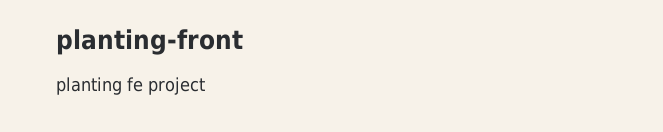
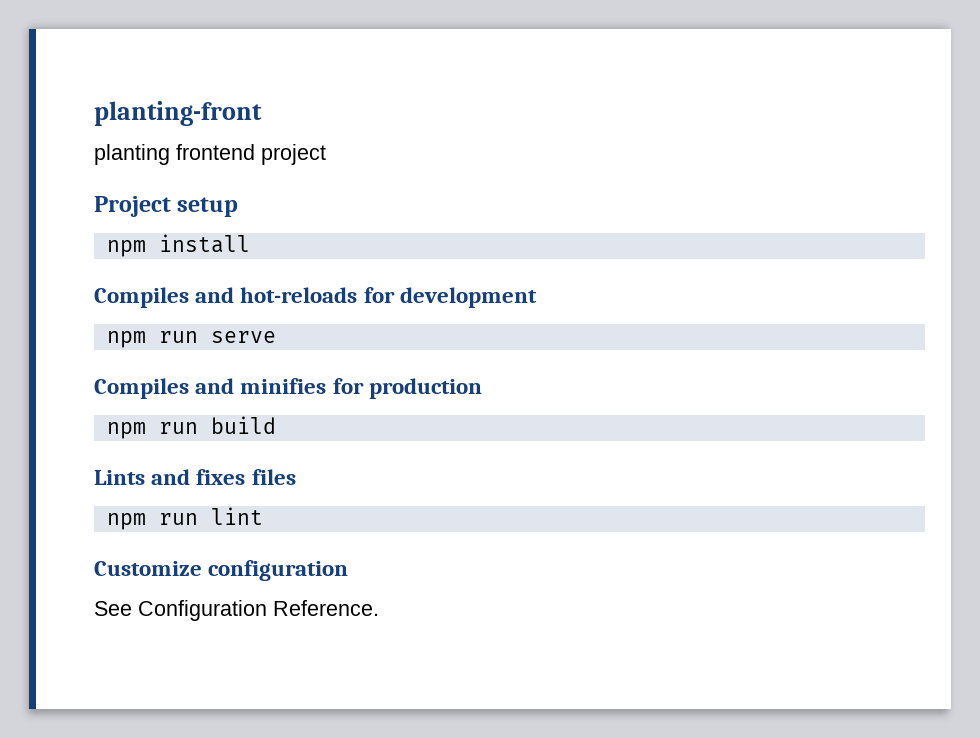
- planting fe project
+ planting frontend project
+ Project setup
+ npm install
+ Compiles and hot-reloads for development
+ npm run serve
+ Compiles and minifies for production
+ npm run build
+ Lints and fixes files
+ npm run lint
+ Customize configuration
+ See Configuration Reference.

